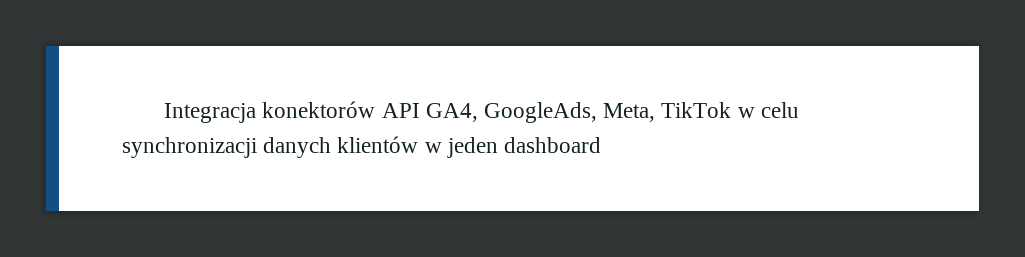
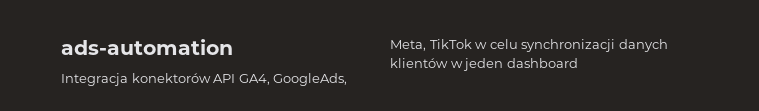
+ ads-automation

